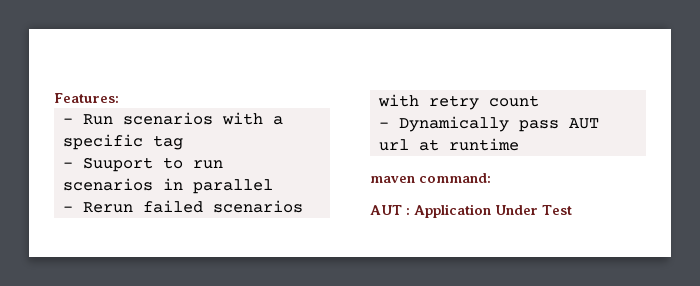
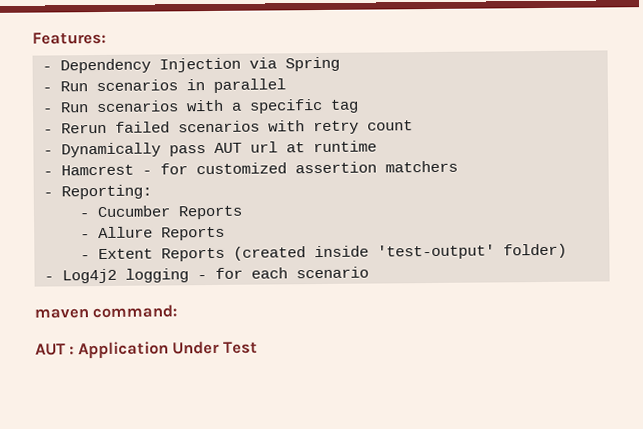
+ - Dependency Injection via Spring
+ - Run scenarios in parallel
- - Suuport to run scenarios in parallel
+ - Hamcrest - for customized assertion matchers
+ - Reporting:
+ - Cucumber Reports
+ - Allure Reports
+ - Extent Reports (created inside 'test-output' folder)
+ - Log4j2 logging - for each scenario

